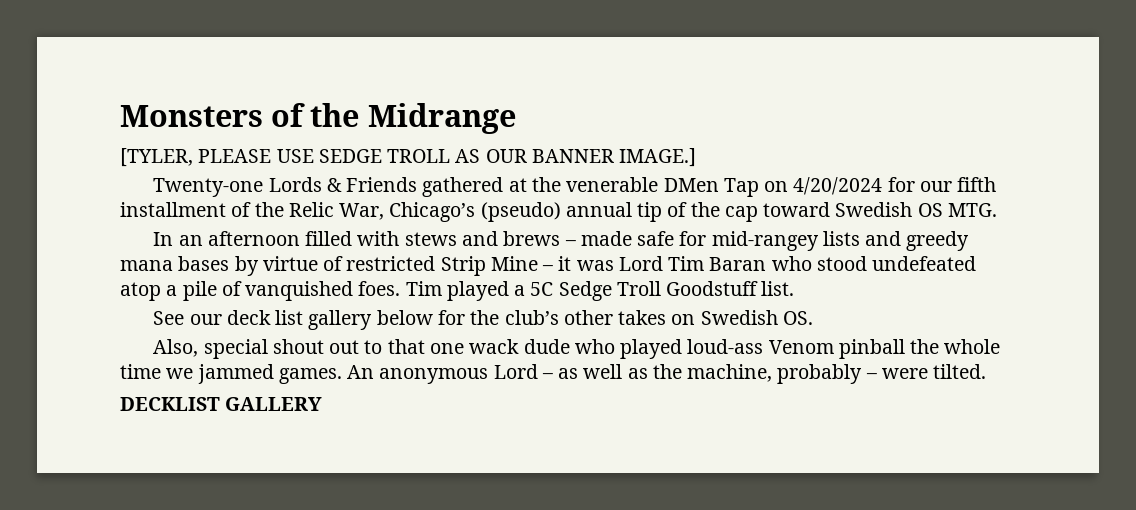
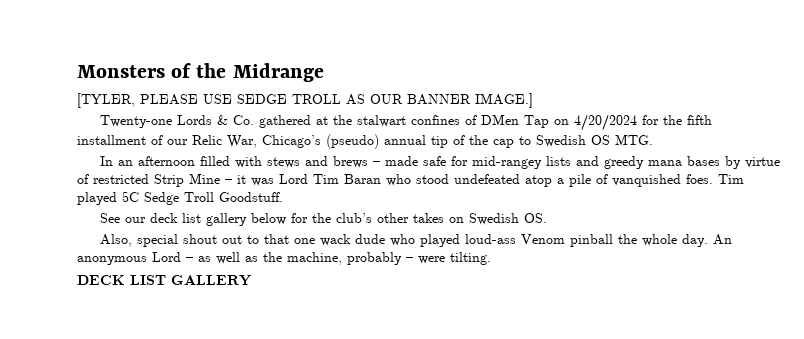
- Twenty-one Lords & Friends gathered at the venerable DMen Tap on 4/20/2024 for our fifth installment of the Relic War, Chicago’s (pseudo) annual tip of the cap toward Swedish OS MTG.
+ Twenty-one Lords & Co. gathered at the stalwart confines of DMen Tap on 4/20/2024 for the fifth installment of our Relic War, Chicago’s (pseudo) annual tip of the cap to Swedish OS MTG.
- Tim played a 5C Sedge Troll Goodstuff list.
+ Tim played 5C Sedge Troll Goodstuff.
- Also, special shout out to that one wack dude who played loud-ass Venom pinball the whole time we jammed games.
+ Also, special shout out to that one wack dude who played loud-ass Venom pinball the whole day.
- An anonymous Lord – as well as the machine, probably – were tilted.
- DECKLIST GALLERY
+ An anonymous Lord – as well as the machine, probably – were tilting.
+ DECK LIST GALLERY

